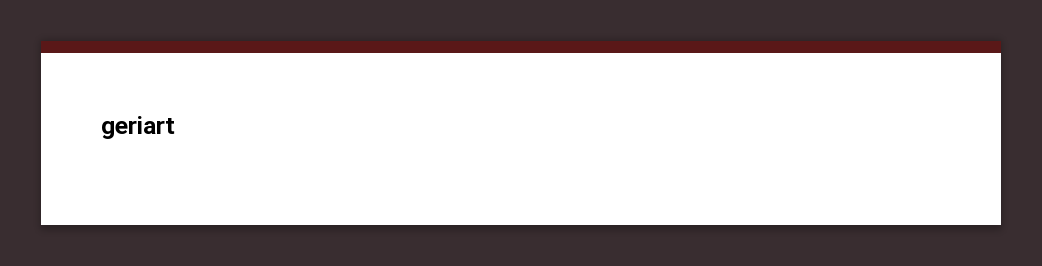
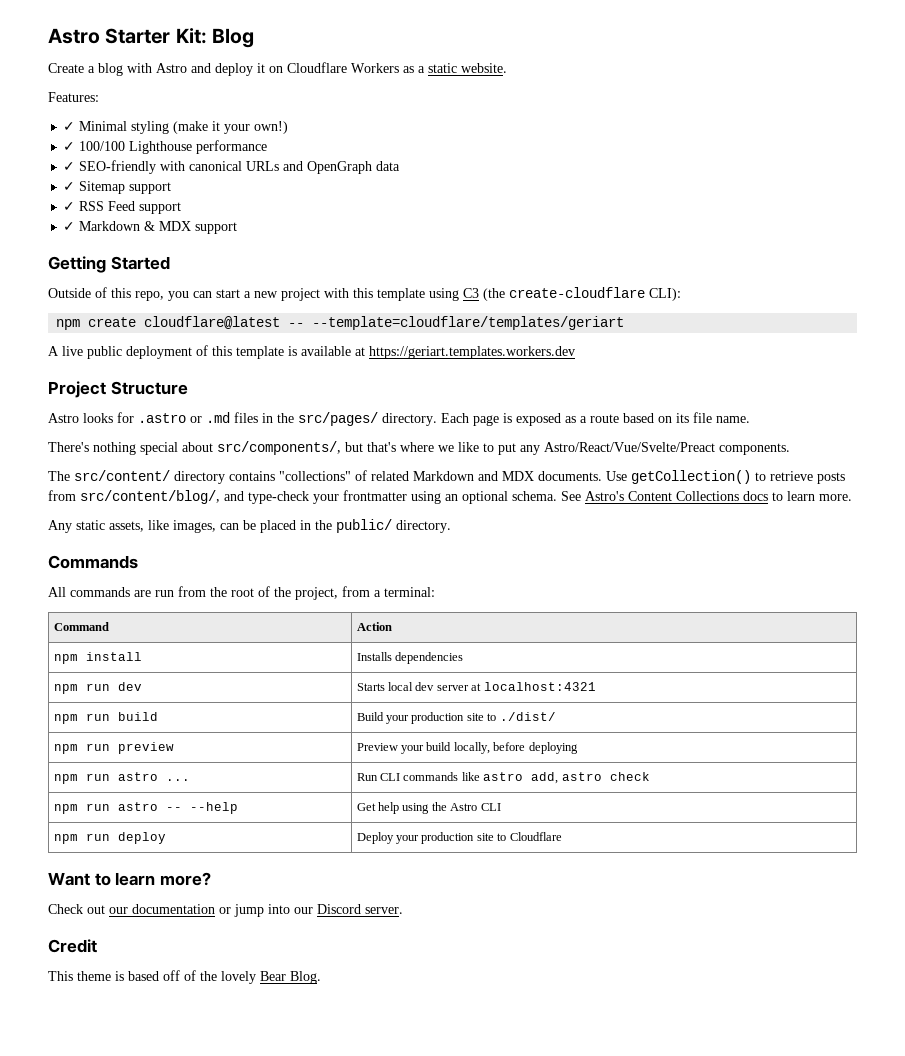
- geriart
+ Astro Starter Kit: Blog
+ Create a blog with Astro and deploy it on Cloudflare Workers as a static website.
+ Features:
+ ✓ Minimal styling (make it your own!)
+ ✓ 100/100 Lighthouse performance
+ ✓ SEO-friendly with canonical URLs and OpenGraph data
+ ✓ Sitemap support
+ ✓ RSS Feed support
+ ✓ Markdown & MDX support
+ Getting Started
+ Outside of this repo, you can start a new project with this template using C3 (the create-cloudflare CLI):
+ npm create cloudflare@latest -- --template=cloudflare/templates/geriart
+ A live public deployment of this template is available at https://geriart.templates.workers.dev
+ Project Structure
+ Astro looks for .astro or .md files in the src/pages/ directory. Each page is exposed as a route based on its file name.
+ There's nothing special about src/components/, but that's where we like to put any Astro/React/Vue/Svelte/Preact components.
+ The src/content/ directory contains "collections" of related Markdown and MDX documents. Use getCollection() to retrieve posts from src/content/blog/, and type-check your frontmatter using an optional schema. See Astro's Content Collections docs to learn more.
+ Any static assets, like images, can be placed in the public/ directory.
+ Commands
+ All commands are run from the root of the project, from a terminal:
+ Command | Action
+ npm install | Installs dependencies
+ npm run dev | Starts local dev server at localhost:4321
+ npm run build | Build your production site to ./dist/
+ npm run preview | Preview your build locally, before deploying
+ npm run astro ... | Run CLI commands like astro add, astro check
+ npm run astro -- --help | Get help using the Astro CLI
+ npm run deploy | Deploy your production site to Cloudflare
+ Want to learn more?
+ Check out our documentation or jump into our Discord server.
+ Credit
+ This theme is based off of the lovely Bear Blog.

